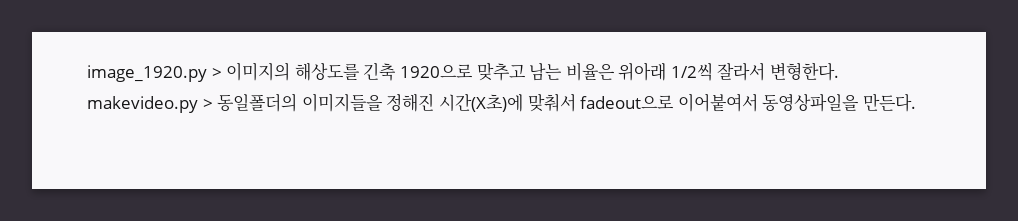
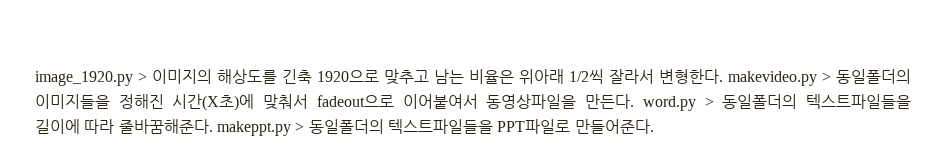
- image_1920.py > 이미지의 해상도를 긴축 1920으로 맞추고 남는 비율은 위아래 1/2씩 잘라서 변형한다. makevideo.py > 동일폴더의 이미지들을 정해진 시간(X초)에 맞춰서 fadeout으로 이어붙여서 동영상파일을 만든다.
+ image_1920.py > 이미지의 해상도를 긴축 1920으로 맞추고 남는 비율은 위아래 1/2씩 잘라서 변형한다. makevideo.py > 동일폴더의 이미지들을 정해진 시간(X초)에 맞춰서 fadeout으로 이어붙여서 동영상파일을 만든다. word.py > 동일폴더의 텍스트파일들을 길이에 따라 줄바꿈해준다. makeppt.py > 동일폴더의 텍스트파일들을 PPT파일로 만들어준다.

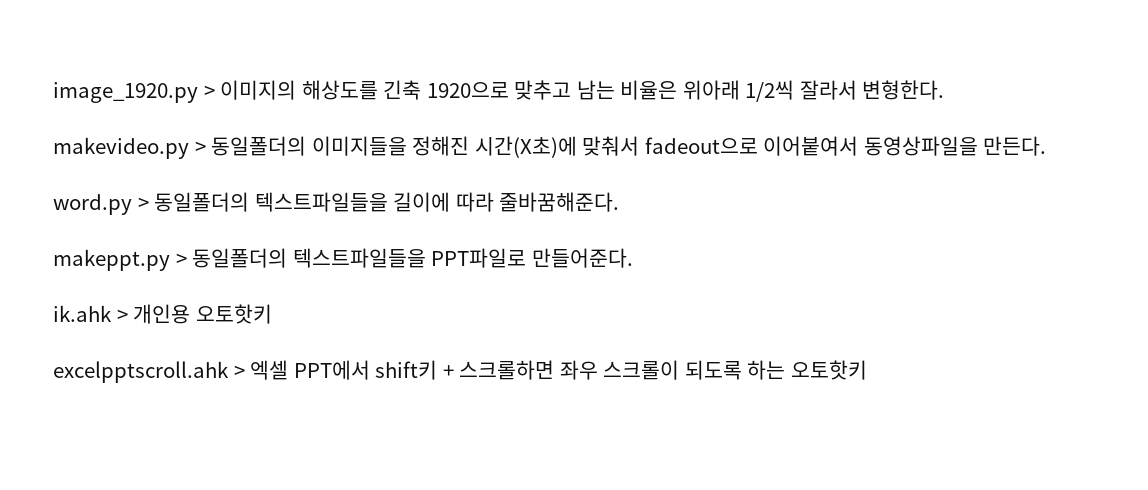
- image_1920.py > 이미지의 해상도를 긴축 1920으로 맞추고 남는 비율은 위아래 1/2씩 잘라서 변형한다. makevideo.py > 동일폴더의 이미지들을 정해진 시간(X초)에 맞춰서 fadeout으로 이어붙여서 동영상파일을 만든다. word.py > 동일폴더의 텍스트파일들을 길이에 따라 줄바꿈해준다. makeppt.py > 동일폴더의 텍스트파일들을 PPT파일로 만들어준다.
+ image_1920.py > 이미지의 해상도를 긴축 1920으로 맞추고 남는 비율은 위아래 1/2씩 잘라서 변형한다.
+ makevideo.py > 동일폴더의 이미지들을 정해진 시간(X초)에 맞춰서 fadeout으로 이어붙여서 동영상파일을 만든다.
+ word.py > 동일폴더의 텍스트파일들을 길이에 따라 줄바꿈해준다.
+ makeppt.py > 동일폴더의 텍스트파일들을 PPT파일로 만들어준다.
+ ik.ahk > 개인용 오토핫키
+ excelpptscroll.ahk > 엑셀 PPT에서 shift키 + 스크롤하면 좌우 스크롤이 되도록 하는 오토핫키

